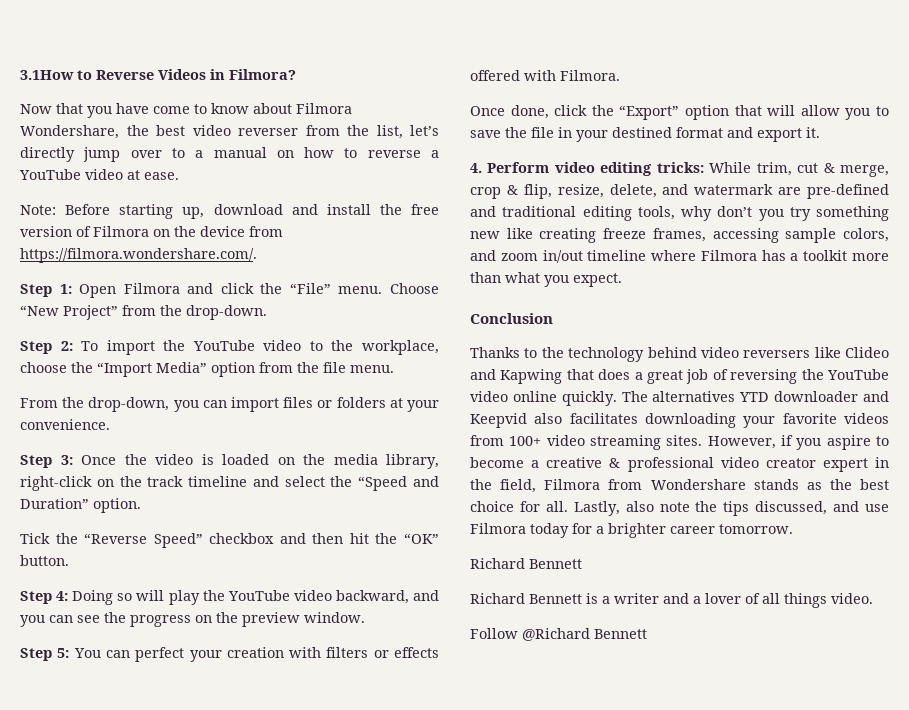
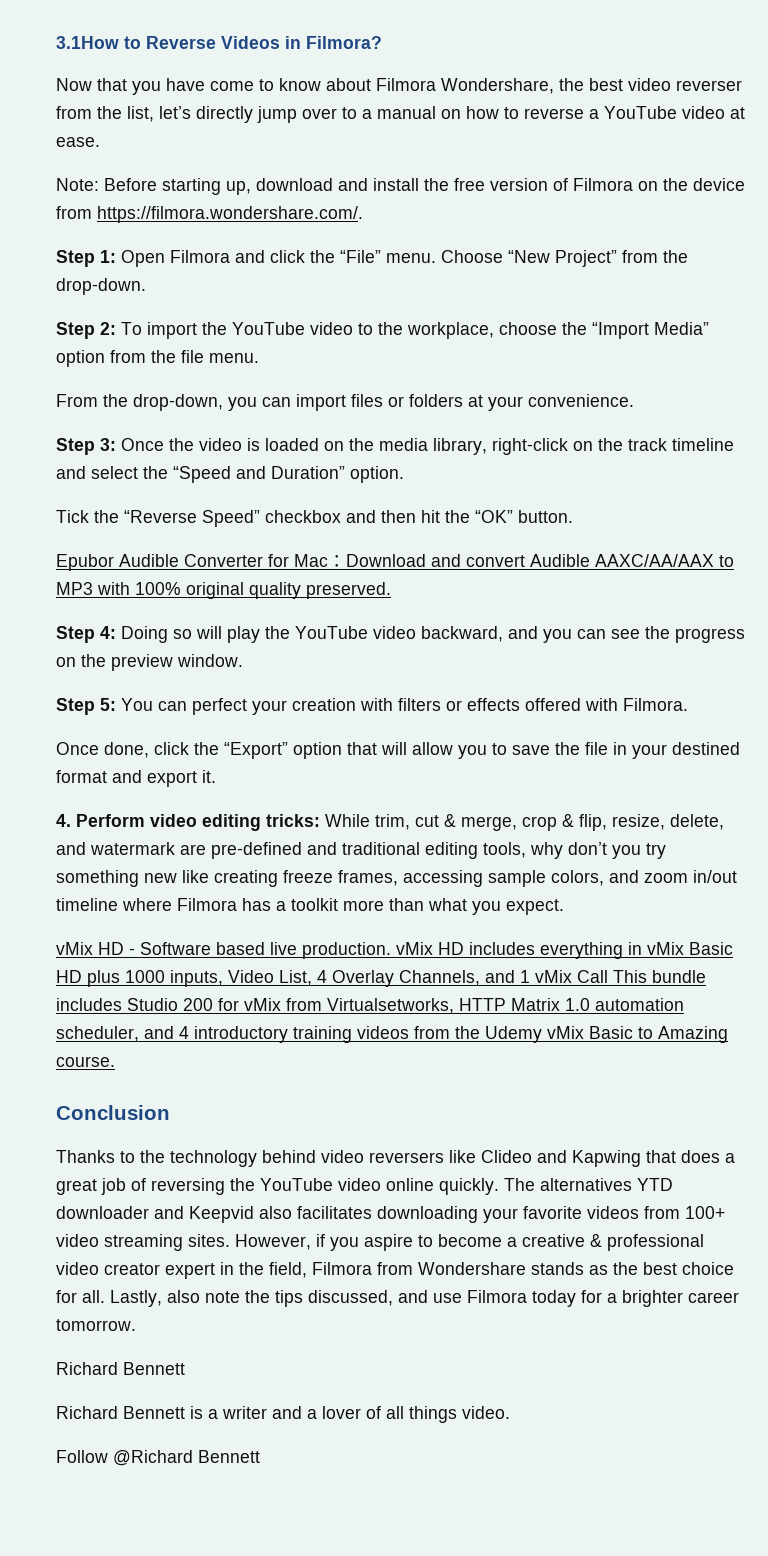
+ Epubor Audible Converter for Mac：Download and convert Audible AAXC/AA/AAX to MP3 with 100% original quality preserved.
+ vMix HD - Software based live production. vMix HD includes everything in vMix Basic HD plus 1000 inputs, Video List, 4 Overlay Channels, and 1 vMix Call This bundle includes Studio 200 for vMix from Virtualsetworks, HTTP Matrix 1.0 automation scheduler, and 4 introductory training videos from the Udemy vMix Basic to Amazing course.

